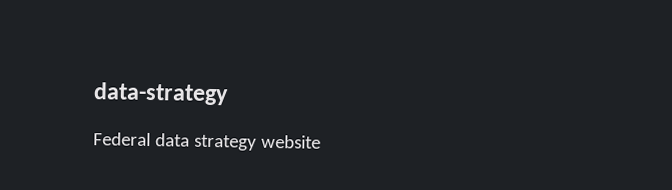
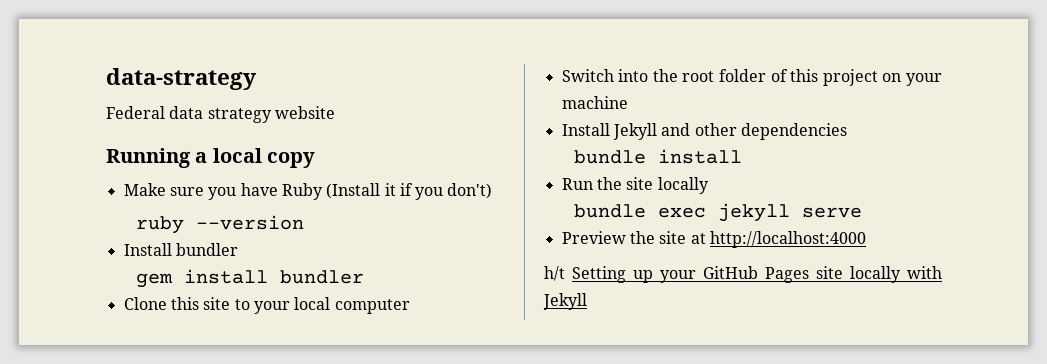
+ Running a local copy
+ Make sure you have Ruby (Install it if you don't)
+ ruby --version
+ Install bundler
+ gem install bundler
+ Clone this site to your local computer
+ Switch into the root folder of this project on your machine
+ Install Jekyll and other dependencies
+ bundle install
+ Run the site locally
+ bundle exec jekyll serve
+ Preview the site at http://localhost:4000
+ h/t Setting up your GitHub Pages site locally with Jekyll

